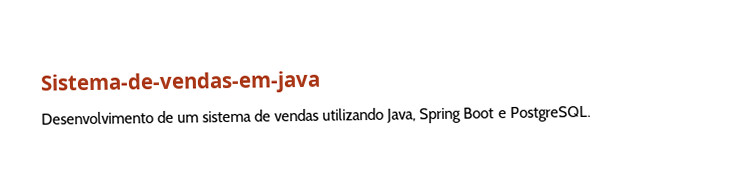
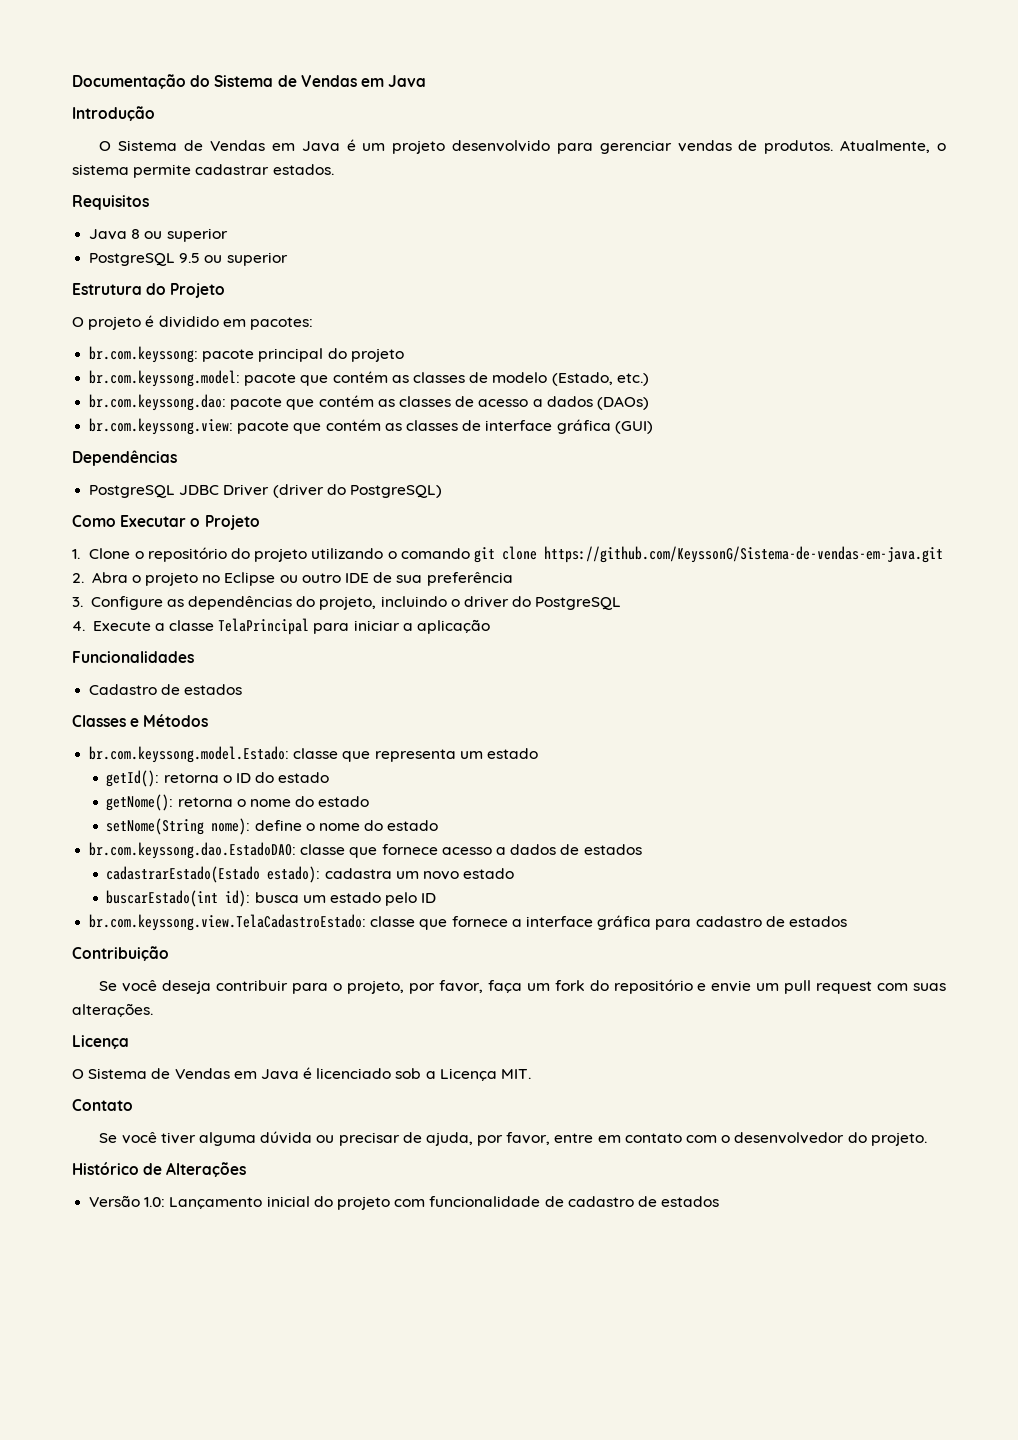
- Sistema-de-vendas-em-java
- Desenvolvimento de um sistema de vendas utilizando Java, Spring Boot e PostgreSQL.
+ Documentação do Sistema de Vendas em Java
+ Introdução
+ O Sistema de Vendas em Java é um projeto desenvolvido para gerenciar vendas de produtos. Atualmente, o sistema permite cadastrar estados.
+ Requisitos
+ Java 8 ou superior
+ PostgreSQL 9.5 ou superior
+ Estrutura do Projeto
+ O projeto é dividido em pacotes:
+ br.com.keyssong: pacote principal do projeto
+ br.com.keyssong.model: pacote que contém as classes de modelo (Estado, etc.)
+ br.com.keyssong.dao: pacote que contém as classes de acesso a dados (DAOs)
+ br.com.keyssong.view: pacote que contém as classes de interface gráfica (GUI)
+ Dependências
+ PostgreSQL JDBC Driver (driver do PostgreSQL)
+ Como Executar o Projeto
+ 1. Clone o repositório do projeto utilizando o comando git clone https://github.com/KeyssonG/Sistema-de-vendas-em-java.git
+ 2. Abra o projeto no Eclipse ou outro IDE de sua preferência
+ 3. Configure as dependências do projeto, incluindo o driver do PostgreSQL
+ 4. Execute a classe TelaPrincipal para iniciar a aplicação
+ Funcionalidades
+ Cadastro de estados
+ Classes e Métodos
+ br.com.keyssong.model.Estado: classe que representa um estado
+ getId(): retorna o ID do estado
+ getNome(): retorna o nome do estado
+ setNome(String nome): define o nome do estado
+ br.com.keyssong.dao.EstadoDAO: classe que fornece acesso a dados de estados
+ cadastrarEstado(Estado estado): cadastra um novo estado
+ buscarEstado(int id): busca um estado pelo ID
+ br.com.keyssong.view.TelaCadastroEstado: classe que fornece a interface gráfica para cadastro de estados
+ Contribuição
+ Se você deseja contribuir para o projeto, por favor, faça um fork do repositório e envie um pull request com suas alterações.
+ Licença
+ O Sistema de Vendas em Java é licenciado sob a Licença MIT.
+ Contato
+ Se você tiver alguma dúvida ou precisar de ajuda, por favor, entre em contato com o desenvolvedor do projeto.
+ Histórico de Alterações
+ Versão 1.0: Lançamento inicial do projeto com funcionalidade de cadastro de estados

